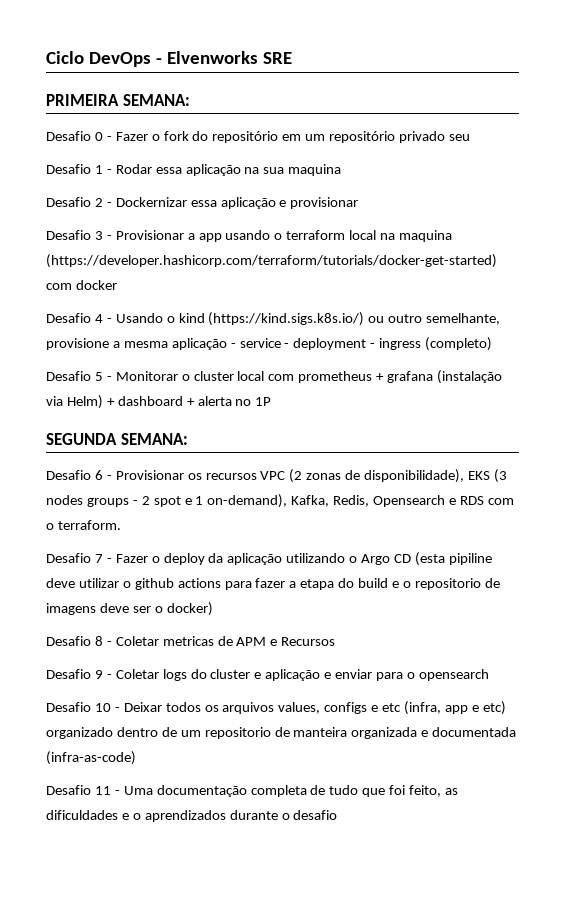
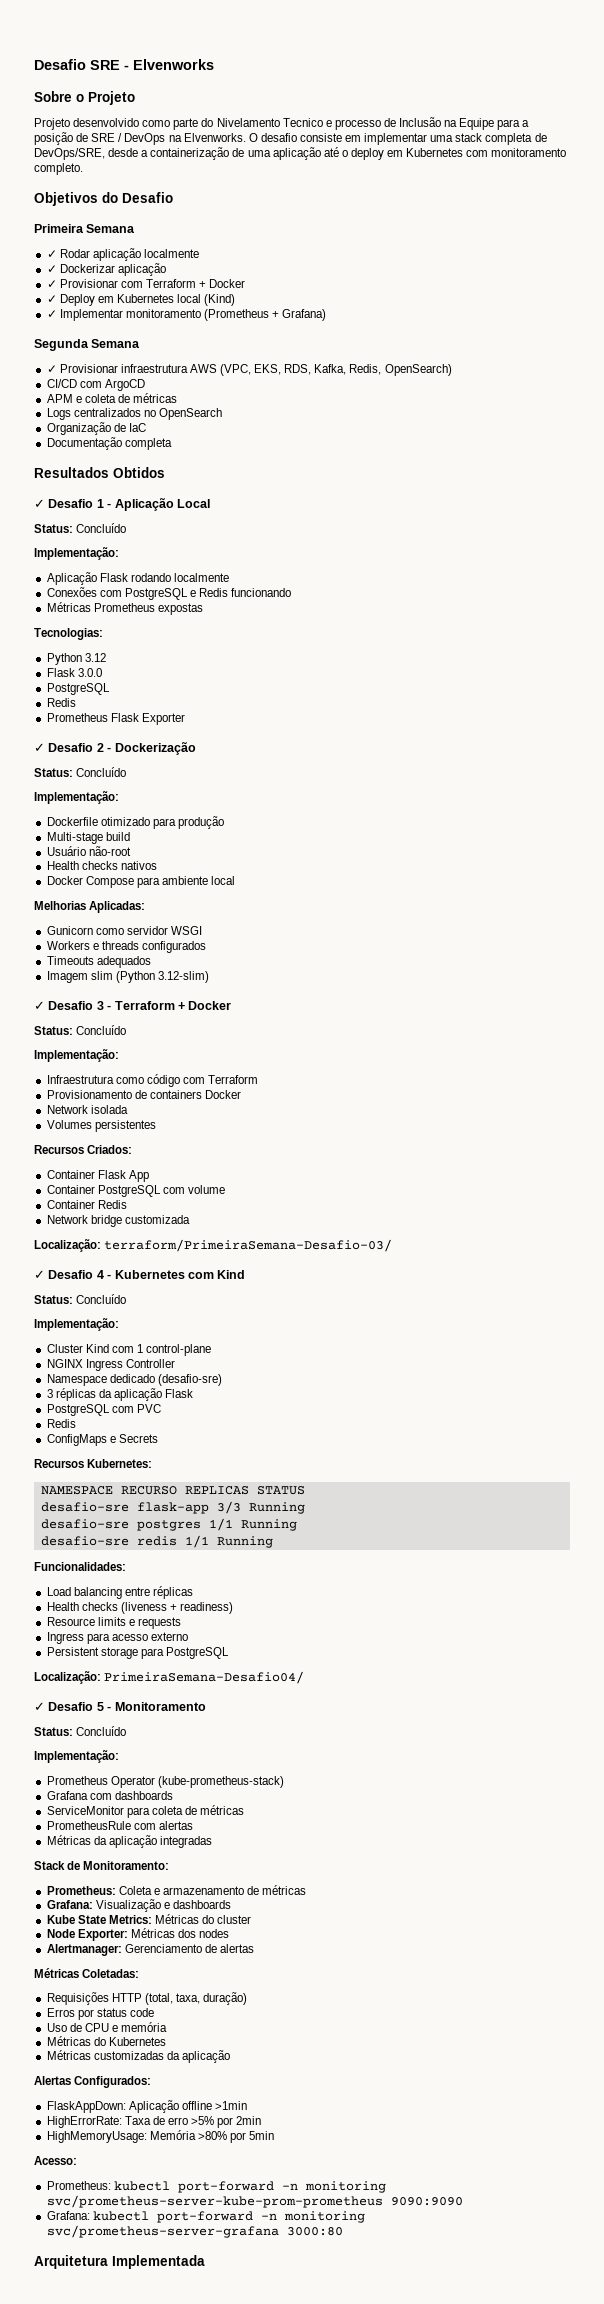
- Ciclo DevOps - Elvenworks SRE
- PRIMEIRA SEMANA:
- Desafio 0 - Fazer o fork do repositório em um repositório privado seu
- Desafio 1 - Rodar essa aplicação na sua maquina
- Desafio 2 - Dockernizar essa aplicação e provisionar
- Desafio 3 - Provisionar a app usando o terraform local na maquina (https://developer.hashicorp.com/terraform/tutorials/docker-get-started) com docker
- Desafio 4 - Usando o kind (https://kind.sigs.k8s.io/) ou outro semelhante, provisione a mesma aplicação - service - deployment - ingress (completo)
- Desafio 5 - Monitorar o cluster local com prometheus + grafana (instalação via Helm) + dashboard + alerta no 1P
- SEGUNDA SEMANA:
- Desafio 6 - Provisionar os recursos VPC (2 zonas de disponibilidade), EKS (3 nodes groups - 2 spot e 1 on-demand), Kafka, Redis, Opensearch e RDS com o terraform.
- Desafio 7 - Fazer o deploy da aplicação utilizando o Argo CD (esta pipiline deve utilizar o github actions para fazer a etapa do build e o repositorio de imagens deve ser o docker)
- Desafio 8 - Coletar metricas de APM e Recursos
- Desafio 9 - Coletar logs do cluster e aplicação e enviar para o opensearch
- Desafio 10 - Deixar todos os arquivos values, configs e etc (infra, app e etc) organizado dentro de um repositorio de manteira organizada e documentada (infra-as-code)
- Desafio 11 - Uma documentação completa de tudo que foi feito, as dificuldades e o aprendizados durante o desafio
+ Desafio SRE - Elvenworks
+ Sobre o Projeto
+ Projeto desenvolvido como parte do Nivelamento Tecnico e processo de Inclusão na Equipe para a posição de SRE / DevOps na Elvenworks. O desafio consiste em implementar uma stack completa de DevOps/SRE, desde a containerização de uma aplicação até o deploy em Kubernetes com monitoramento completo.
+ Objetivos do Desafio
+ Primeira Semana
+ ✓ Rodar aplicação localmente
+ ✓ Dockerizar aplicação
+ ✓ Provisionar com Terraform + Docker
+ ✓ Deploy em Kubernetes local (Kind)
+ ✓ Implementar monitoramento (Prometheus + Grafana)
+ Segunda Semana
+ ✓ Provisionar infraestrutura AWS (VPC, EKS, RDS, Kafka, Redis, OpenSearch)
+ CI/CD com ArgoCD
+ APM e coleta de métricas
+ Logs centralizados no OpenSearch
+ Organização de IaC
+ Documentação completa
+ Resultados Obtidos
+ ✓ Desafio 1 - Aplicação Local
+ Status: Concluído
+ Implementação:
+ Aplicação Flask rodando localmente
+ Conexões com PostgreSQL e Redis funcionando
+ Métricas Prometheus expostas
+ Tecnologias:
+ Python 3.12
+ Flask 3.0.0
+ PostgreSQL
+ Redis
+ Prometheus Flask Exporter
+ ✓ Desafio 2 - Dockerização
+ Status: Concluído
+ Implementação:
+ Dockerfile otimizado para produção
+ Multi-stage build
+ Usuário não-root
+ Health checks nativos
+ Docker Compose para ambiente local
+ Melhorias Aplicadas:
+ Gunicorn como servidor WSGI
+ Workers e threads configurados
+ Timeouts adequados
+ Imagem slim (Python 3.12-slim)
+ ✓ Desafio 3 - Terraform + Docker
+ Status: Concluído
+ Implementação:
+ Infraestrutura como código com Terraform
+ Provisionamento de containers Docker
+ Network isolada
+ Volumes persistentes
+ Recursos Criados:
+ Container Flask App
+ Container PostgreSQL com volume
+ Container Redis
+ Network bridge customizada
+ Localização: terraform/PrimeiraSemana-Desafio-03/
+ ✓ Desafio 4 - Kubernetes com Kind
+ Status: Concluído
+ Implementação:
+ Cluster Kind com 1 control-plane
+ NGINX Ingress Controller
+ Namespace dedicado (desafio-sre)
+ 3 réplicas da aplicação Flask
+ PostgreSQL com PVC
+ Redis
+ ConfigMaps e Secrets
+ Recursos Kubernetes:
+ NAMESPACE RECURSO REPLICAS STATUS
+ desafio-sre flask-app 3/3 Running
+ desafio-sre postgres 1/1 Running
+ desafio-sre redis 1/1 Running
+ Funcionalidades:
+ Load balancing entre réplicas
+ Health checks (liveness + readiness)
+ Resource limits e requests
+ Ingress para acesso externo
+ Persistent storage para PostgreSQL
+ Localização: PrimeiraSemana-Desafio04/
+ ✓ Desafio 5 - Monitoramento
+ Status: Concluído
+ Implementação:
+ Prometheus Operator (kube-prometheus-stack)
+ Grafana com dashboards
+ ServiceMonitor para coleta de métricas
+ PrometheusRule com alertas
+ Métricas da aplicação integradas
+ Stack de Monitoramento:
+ Prometheus: Coleta e armazenamento de métricas
+ Grafana: Visualização e dashboards
+ Kube State Metrics: Métricas do cluster
+ Node Exporter: Métricas dos nodes
+ Alertmanager: Gerenciamento de alertas
+ Métricas Coletadas:
+ Requisições HTTP (total, taxa, duração)
+ Erros por status code
+ Uso de CPU e memória
+ Métricas do Kubernetes
+ Métricas customizadas da aplicação
+ Alertas Configurados:
+ FlaskAppDown: Aplicação offline >1min
+ HighErrorRate: Taxa de erro >5% por 2min
+ HighMemoryUsage: Memória >80% por 5min
+ Acesso:
+ Prometheus: kubectl port-forward -n monitoring svc/prometheus-server-kube-prom-prometheus 9090:9090
+ Grafana: kubectl port-forward -n monitoring svc/prometheus-server-grafana 3000:80
+ Arquitetura Implementada

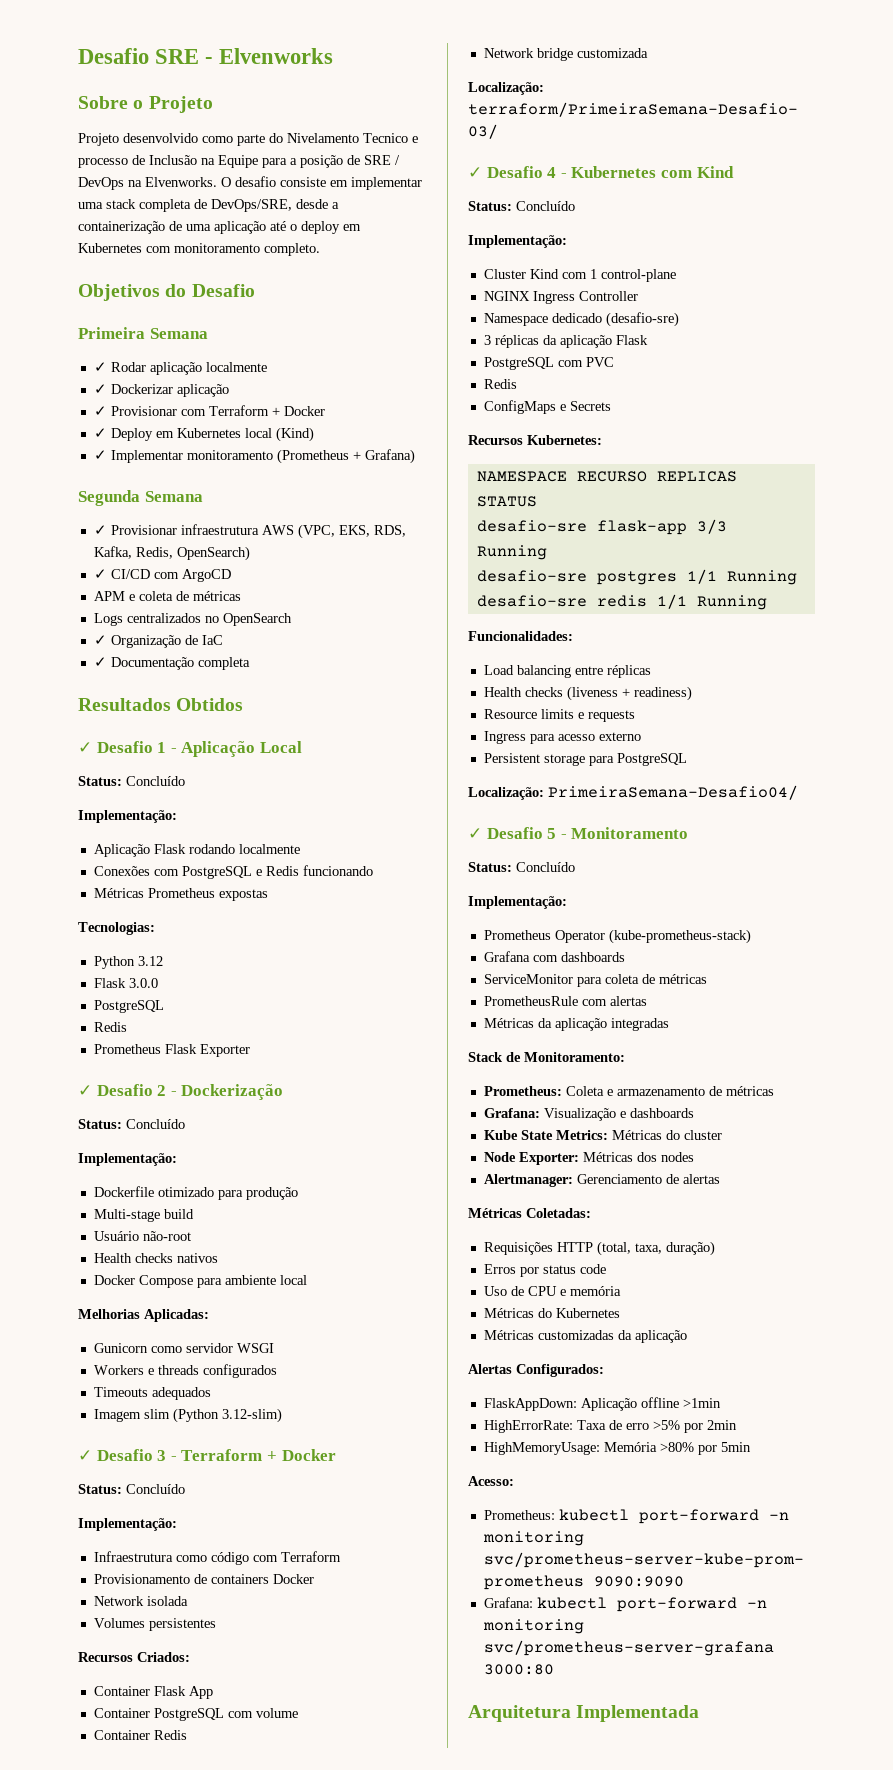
- CI/CD com ArgoCD
+ ✓ CI/CD com ArgoCD
- Organização de IaC
+ ✓ Organização de IaC
- Documentação completa
+ ✓ Documentação completa

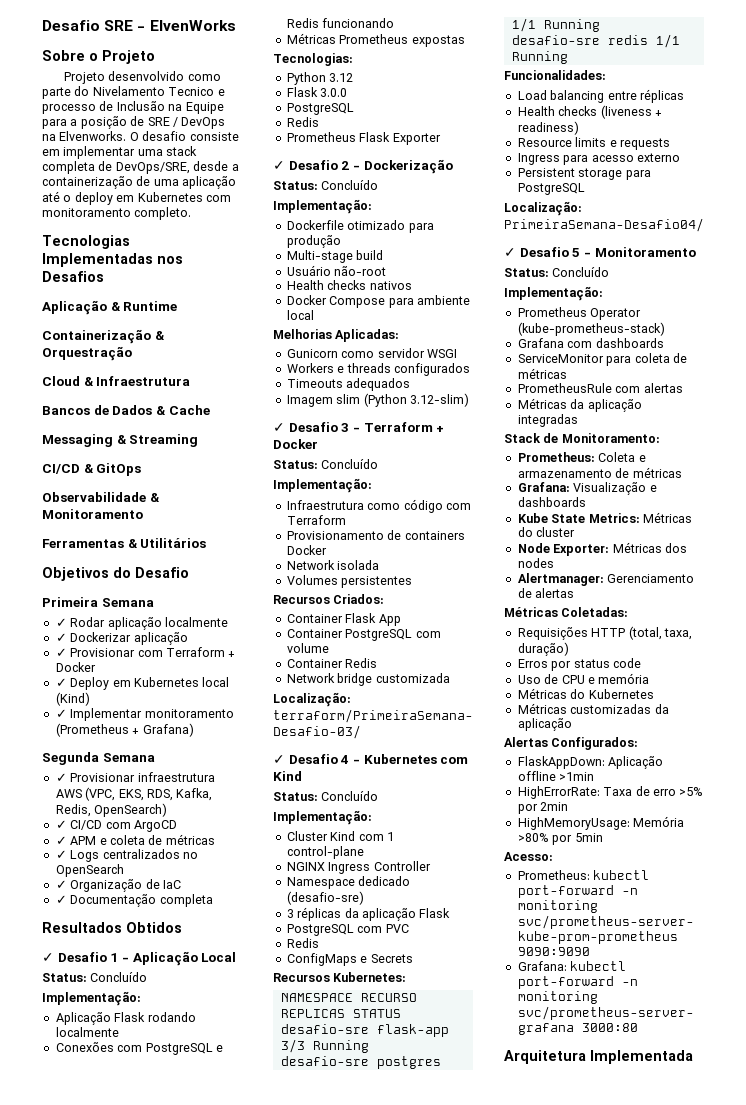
- Desafio SRE - Elvenworks
+ Desafio SRE - ElvenWorks
+ Tecnologias Implementadas nos Desafios
+ Aplicação & Runtime
+ Containerização & Orquestração
+ Cloud & Infraestrutura
+ Bancos de Dados & Cache
+ Messaging & Streaming
+ CI/CD & GitOps
+ Observabilidade & Monitoramento
+ Ferramentas & Utilitários
- APM e coleta de métricas
+ ✓ APM e coleta de métricas
- Logs centralizados no OpenSearch
+ ✓ Logs centralizados no OpenSearch

